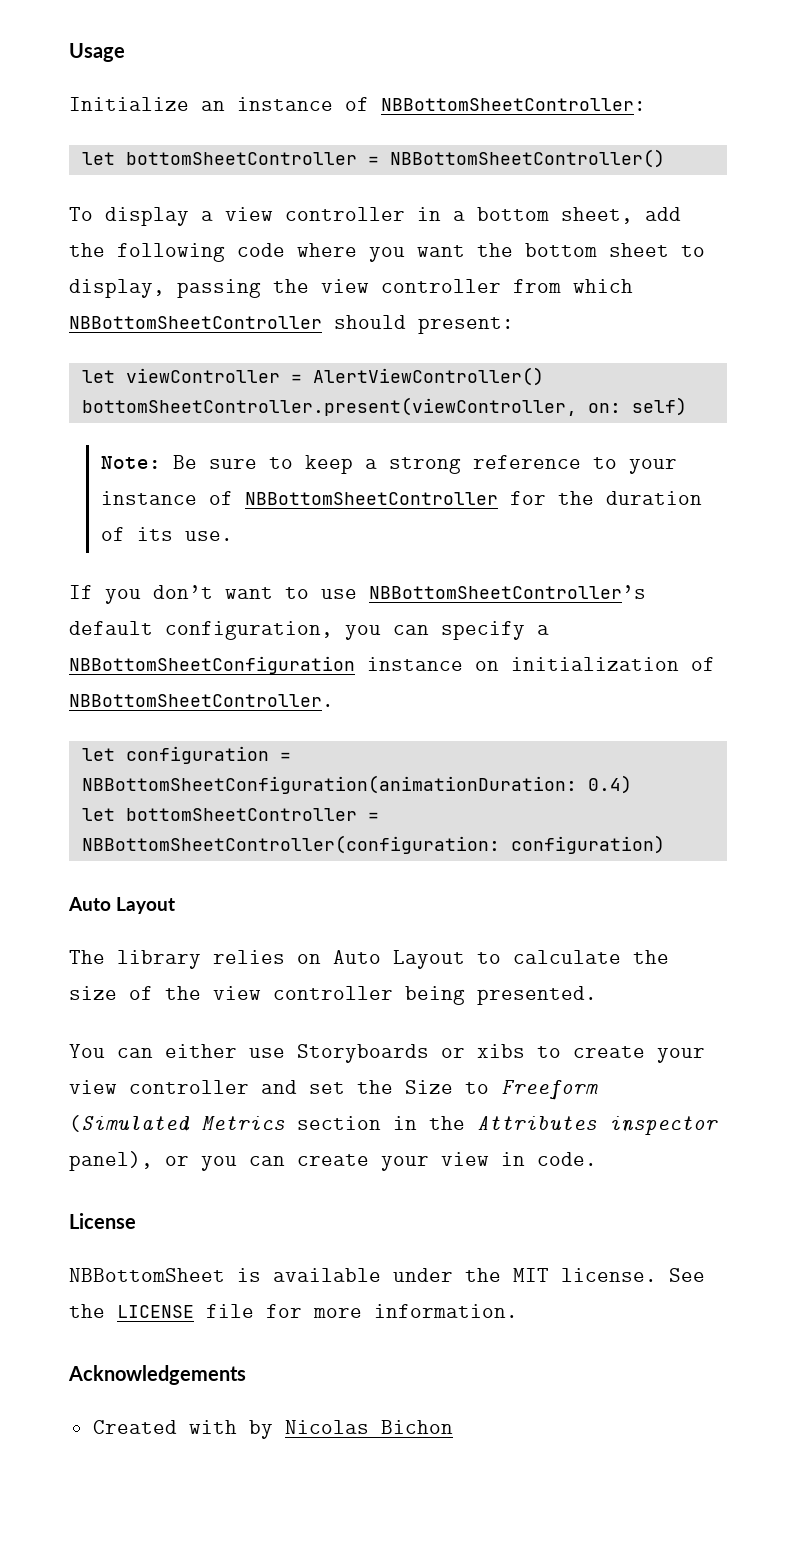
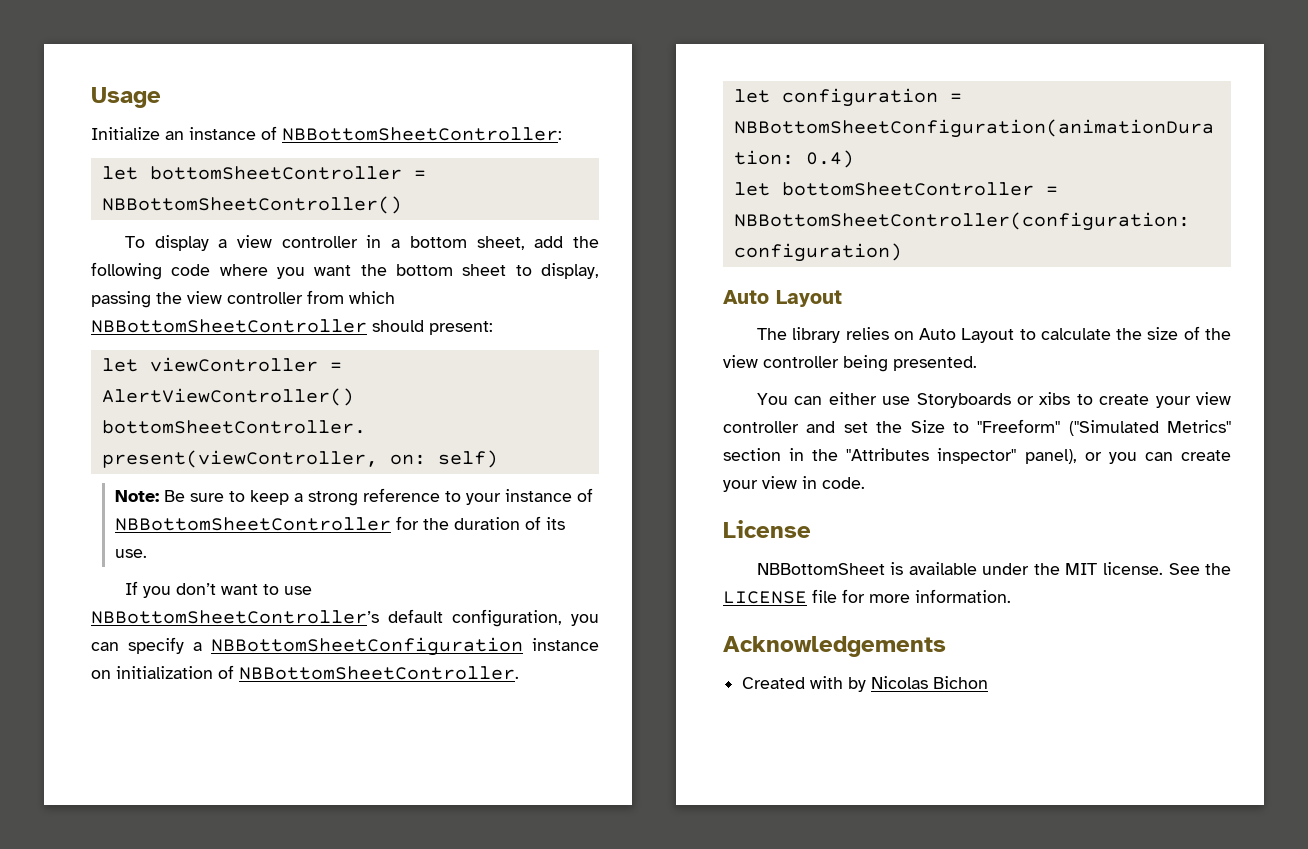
- You can either use Storyboards or xibs to create your view controller and set the Size to Freeform (Simulated Metrics section in the Attributes inspector panel), or you can create your view in code.
+ You can either use Storyboards or xibs to create your view controller and set the Size to "Freeform" ("Simulated Metrics" section in the "Attributes inspector" panel), or you can create your view in code.

